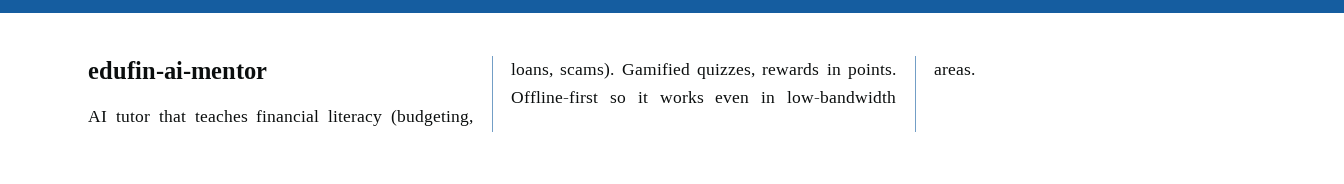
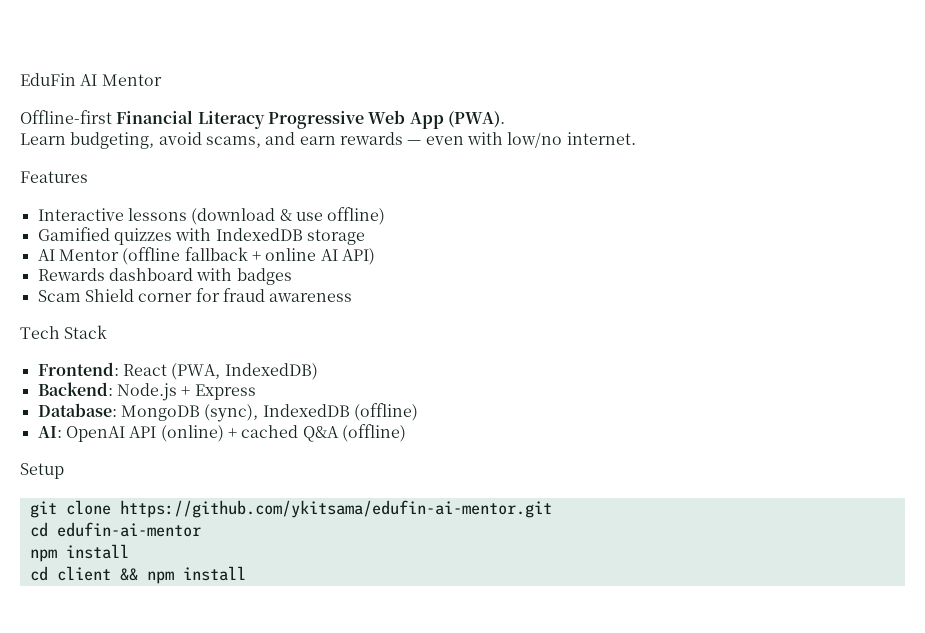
- edufin-ai-mentor
- AI tutor that teaches financial literacy (budgeting, loans, scams). Gamified quizzes, rewards in points. Offline-first so it works even in low-bandwidth areas.
+ EduFin AI Mentor
+ Offline-first Financial Literacy Progressive Web App (PWA).
+ Learn budgeting, avoid scams, and earn rewards — even with low/no internet.
+ Features
+ Interactive lessons (download & use offline)
+ Gamified quizzes with IndexedDB storage
+ AI Mentor (offline fallback + online AI API)
+ Rewards dashboard with badges
+ Scam Shield corner for fraud awareness
+ Tech Stack
+ Frontend: React (PWA, IndexedDB)
+ Backend: Node.js + Express
+ Database: MongoDB (sync), IndexedDB (offline)
+ AI: OpenAI API (online) + cached Q&A (offline)
+ Setup
+ git clone https://github.com/ykitsama/edufin-ai-mentor.git
+ cd edufin-ai-mentor
+ npm install
+ cd client && npm install

